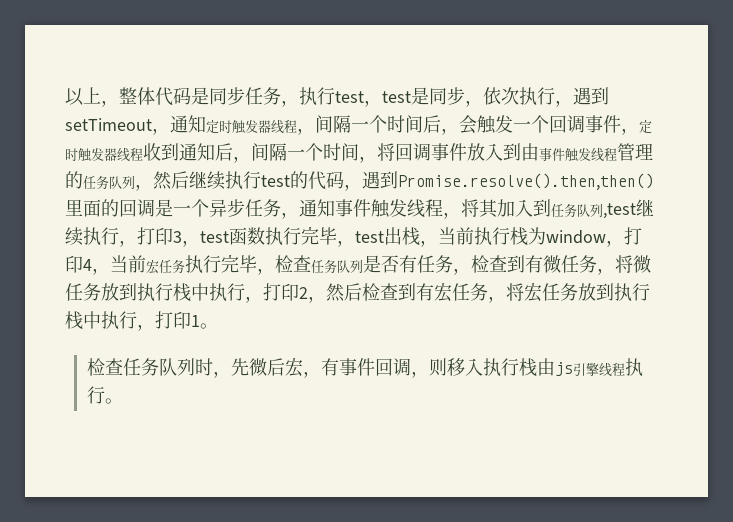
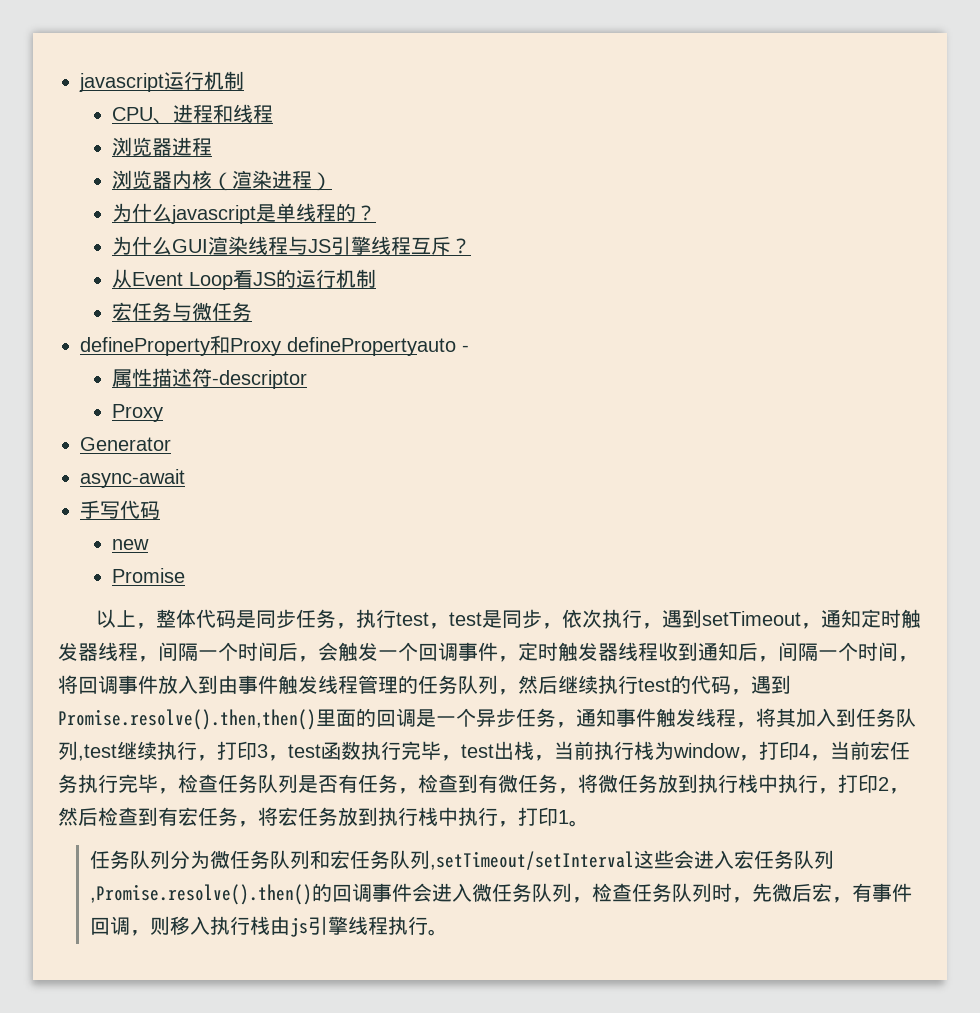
+ javascript运行机制
+ CPU、进程和线程
+ 浏览器进程
+ 浏览器内核（渲染进程）
+ 为什么javascript是单线程的？
+ 为什么GUI渲染线程与JS引擎线程互斥？
+ 从Event Loop看JS的运行机制
+ 宏任务与微任务
+ defineProperty和Proxy definePropertyauto -
+ 属性描述符-descriptor
+ Proxy
+ Generator
+ async-await
+ 手写代码
+ new
+ Promise
- 检查任务队列时，先微后宏，有事件回调，则移入执行栈由js引擎线程执行。
+ 任务队列分为微任务队列和宏任务队列,setTimeout/setInterval这些会进入宏任务队列,Promise.resolve().then()的回调事件会进入微任务队列，检查任务队列时，先微后宏，有事件回调，则移入执行栈由js引擎线程执行。

